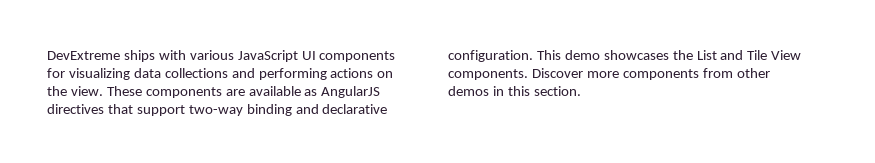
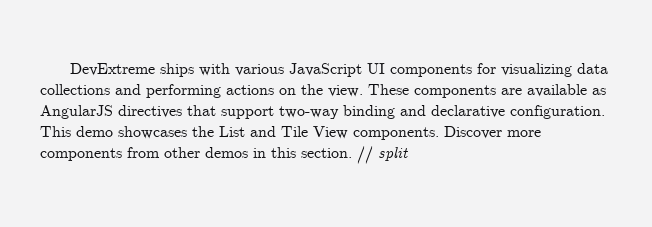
+ // split

